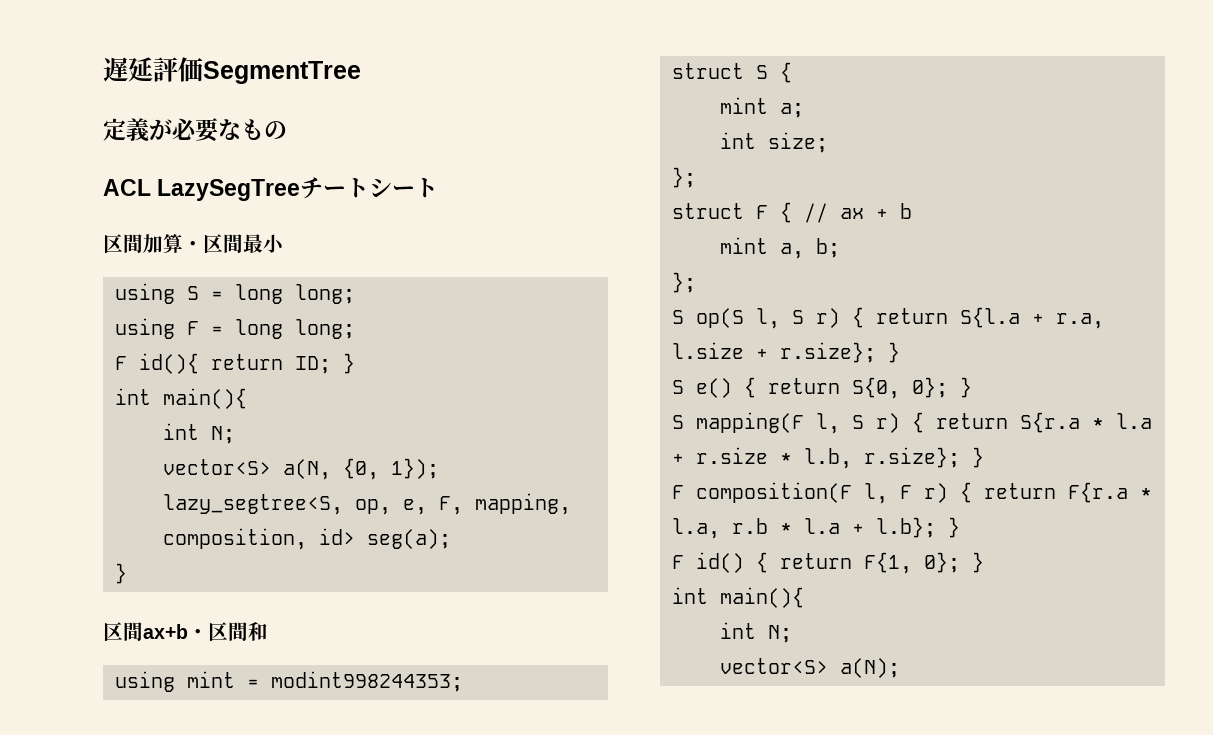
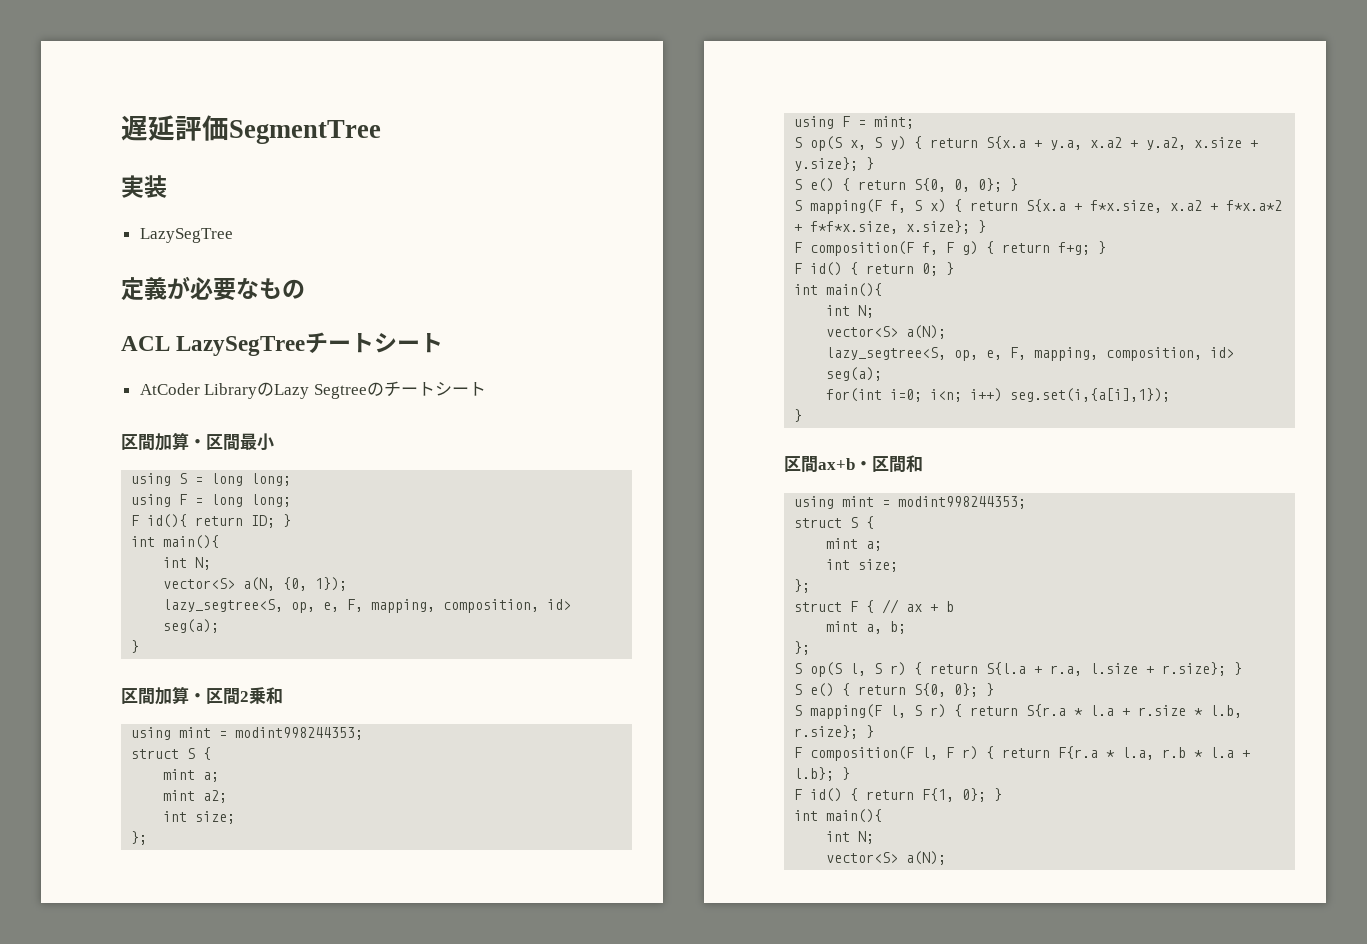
+ 実装
+ LazySegTree
+ AtCoder LibraryのLazy Segtreeのチートシート
+ 区間加算・区間2乗和
+ using mint = modint998244353;
+ struct S {
+ mint a;
+ mint a2;
+ int size;
+ };
+ using F = mint;
+ S op(S x, S y) { return S{x.a + y.a, x.a2 + y.a2, x.size + y.size}; }
+ S e() { return S{0, 0, 0}; }
+ S mapping(F f, S x) { return S{x.a + f*x.size, x.a2 + f*x.a*2 + f*f*x.size, x.size}; }
+ F composition(F f, F g) { return f+g; }
+ F id() { return 0; }
+ int main(){
+ int N;
+ vector<S> a(N);
+ lazy_segtree<S, op, e, F, mapping, composition, id> seg(a);
+ for(int i=0; i<n; i++) seg.set(i,{a[i],1});
+ }

